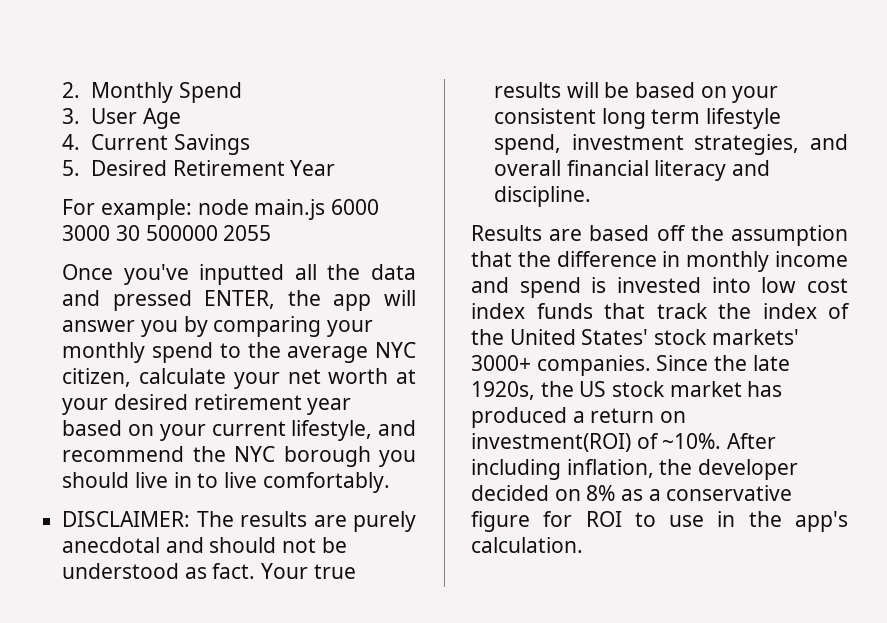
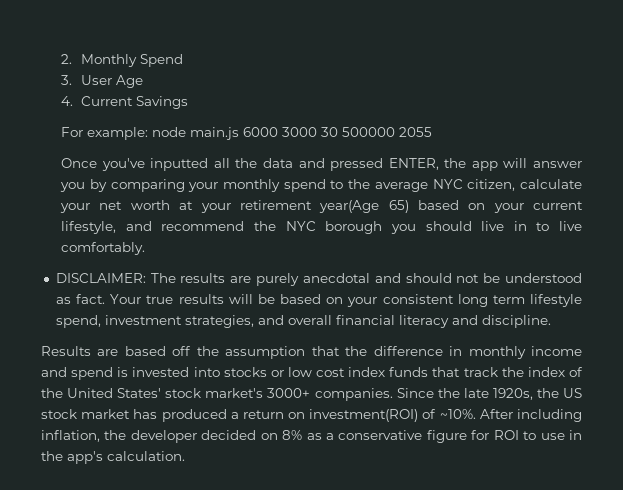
- 5. Desired Retirement Year
- Once you've inputted all the data and pressed ENTER, the app will answer you by comparing your monthly spend to the average NYC citizen, calculate your net worth at your desired retirement year based on your current lifestyle, and recommend the NYC borough you should live in to live comfortably.
+ Once you've inputted all the data and pressed ENTER, the app will answer you by comparing your monthly spend to the average NYC citizen, calculate your net worth at your retirement year(Age 65) based on your current lifestyle, and recommend the NYC borough you should live in to live comfortably.
- Results are based off the assumption that the difference in monthly income and spend is invested into low cost index funds that track the index of the United States' stock markets' 3000+ companies.
+ Results are based off the assumption that the difference in monthly income and spend is invested into stocks or low cost index funds that track the index of the United States' stock market's 3000+ companies.

